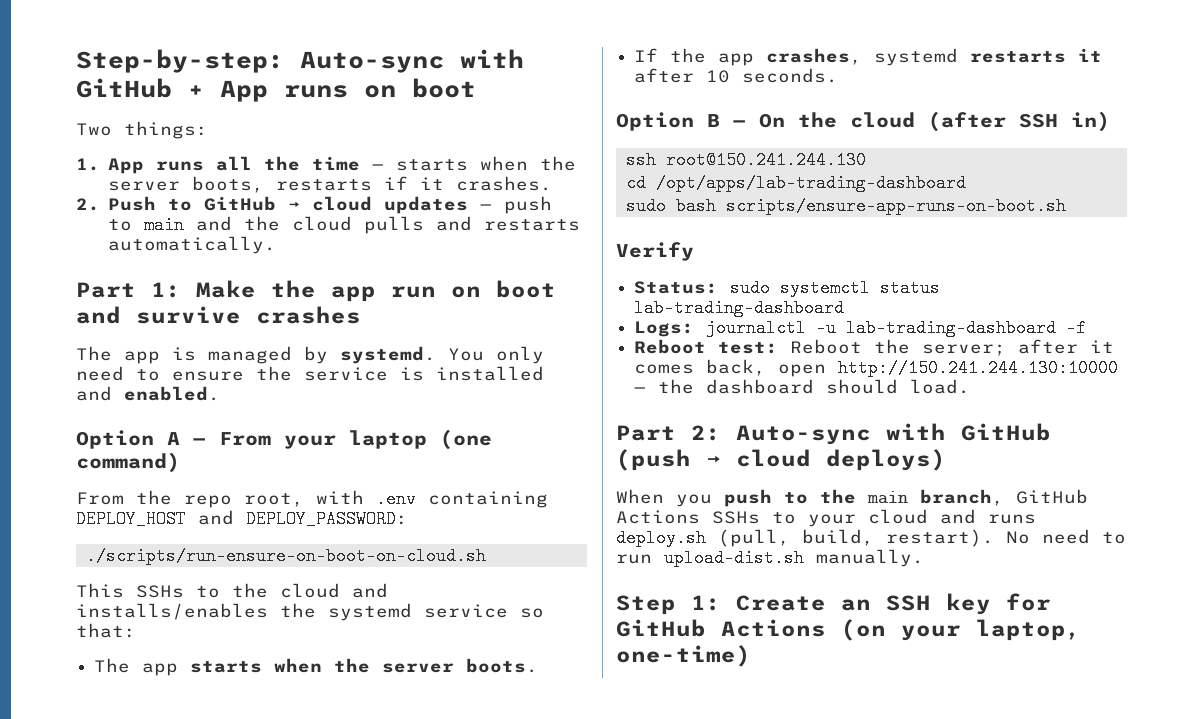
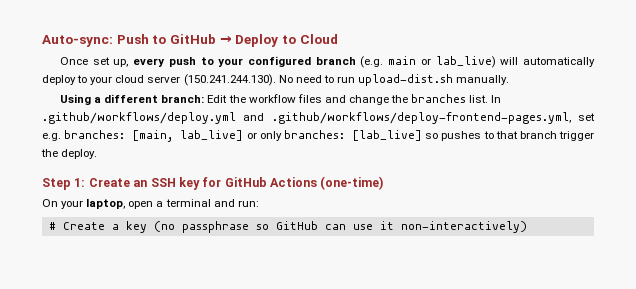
- Step-by-step: Auto-sync with GitHub + App runs on boot
- Two things:
- 1. App runs all the time — starts when the server boots, restarts if it crashes.
- 2. Push to GitHub → cloud updates — push to main and the cloud pulls and restarts automatically.
- Part 1: Make the app run on boot and survive crashes
- The app is managed by systemd. You only need to ensure the service is installed and enabled.
- Option A — From your laptop (one command)
- From the repo root, with .env containing DEPLOY_HOST and DEPLOY_PASSWORD:
- ./scripts/run-ensure-on-boot-on-cloud.sh
- This SSHs to the cloud and installs/enables the systemd service so that:
- The app starts when the server boots.
- If the app crashes, systemd restarts it after 10 seconds.
- Option B — On the cloud (after SSH in)
- ssh root@150.241.244.130
- cd /opt/apps/lab-trading-dashboard
- sudo bash scripts/ensure-app-runs-on-boot.sh
- Verify
- Status: sudo systemctl status lab-trading-dashboard
- Logs: journalctl -u lab-trading-dashboard -f
- Reboot test: Reboot the server; after it comes back, open http://150.241.244.130:10000 — the dashboard should load.
- Part 2: Auto-sync with GitHub (push → cloud deploys)
- When you push to the main branch, GitHub Actions SSHs to your cloud and runs deploy.sh (pull, build, restart). No need to run upload-dist.sh manually.
+ Auto-sync: Push to GitHub → Deploy to Cloud
+ Once set up, every push to your configured branch (e.g. main or lab_live) will automatically deploy to your cloud server (150.241.244.130). No need to run upload-dist.sh manually.
+ Using a different branch: Edit the workflow files and change the branches list. In .github/workflows/deploy.yml and .github/workflows/deploy-frontend-pages.yml, set e.g. branches: [main, lab_live] or only branches: [lab_live] so pushes to that branch trigger the deploy.
- Step 1: Create an SSH key for GitHub Actions (on your laptop, one-time)
+ Step 1: Create an SSH key for GitHub Actions (one-time)
+ On your laptop, open a terminal and run:
+ # Create a key (no passphrase so GitHub can use it non-interactively)

